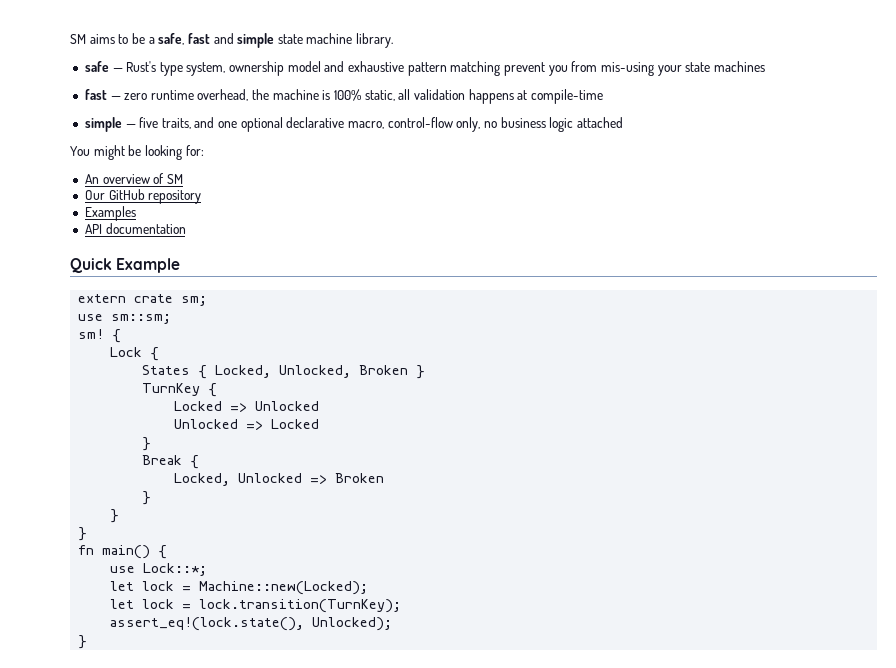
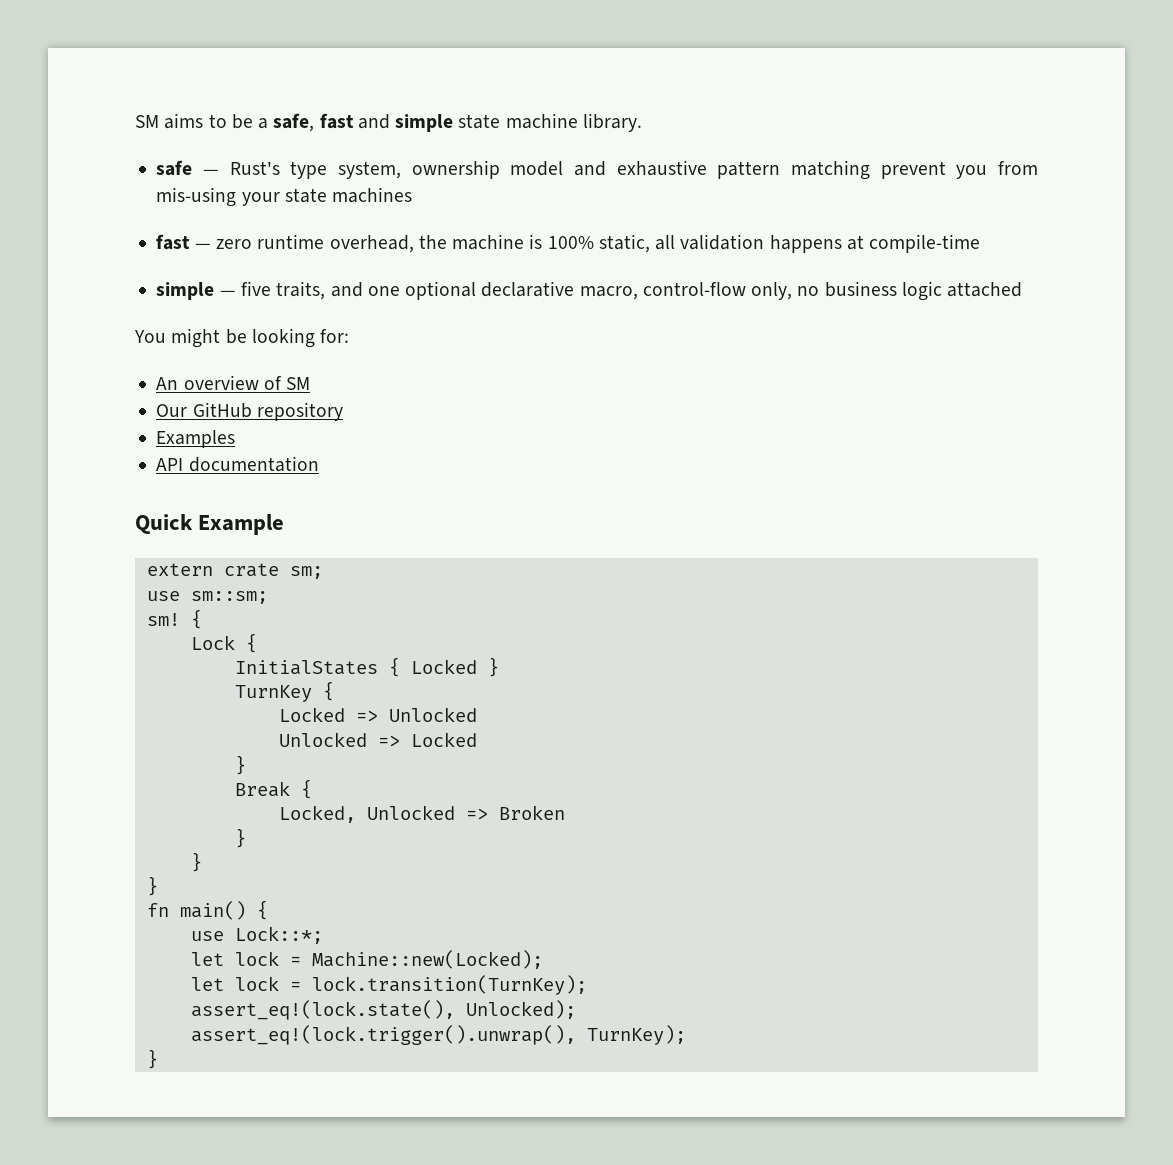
- States { Locked, Unlocked, Broken }
+ InitialStates { Locked }
+ assert_eq!(lock.trigger().unwrap(), TurnKey);

